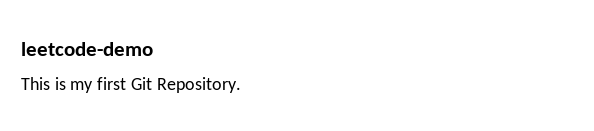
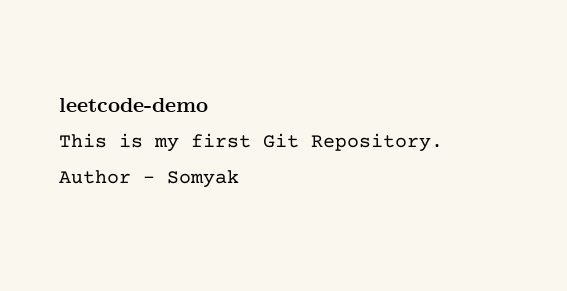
+ Author - Somyak

